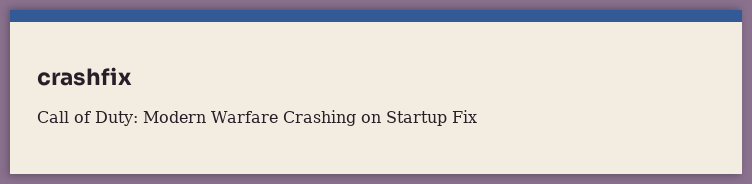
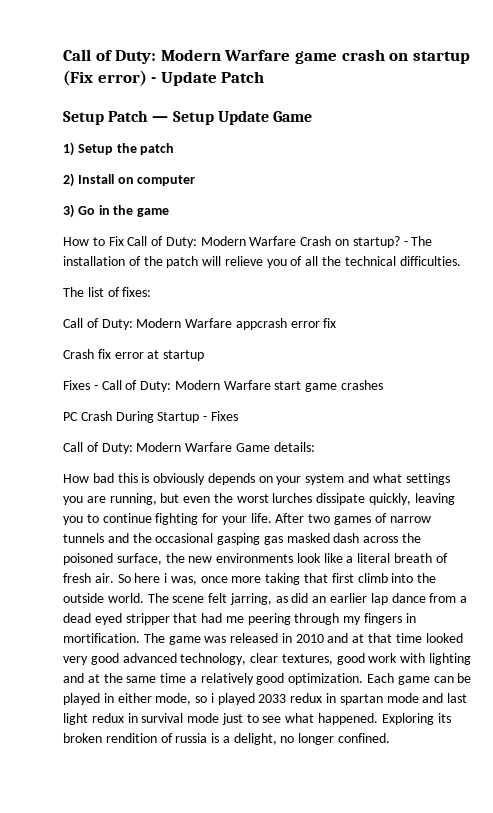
- crashfix
- Call of Duty: Modern Warfare Crashing on Startup Fix
+ Call of Duty: Modern Warfare game crash on startup (Fix error) - Update Patch
+ Setup Patch — Setup Update Game
+ 1) Setup the patch
+ 2) Install on computer
+ 3) Go in the game
+ How to Fix Call of Duty: Modern Warfare Crash on startup? - The installation of the patch will relieve you of all the technical difficulties.
+ The list of fixes:
+ Call of Duty: Modern Warfare appcrash error fix
+ Crash fix error at startup
+ Fixes - Call of Duty: Modern Warfare start game crashes
+ PC Crash During Startup - Fixes
+ Call of Duty: Modern Warfare Game details:
+ How bad this is obviously depends on your system and what settings you are running, but even the worst lurches dissipate quickly, leaving you to continue fighting for your life. After two games of narrow tunnels and the occasional gasping gas masked dash across the poisoned surface, the new environments look like a literal breath of fresh air. So here i was, once more taking that first climb into the outside world. The scene felt jarring, as did an earlier lap dance from a dead eyed stripper that had me peering through my fingers in mortification. The game was released in 2010 and at that time looked very good advanced technology, clear textures, good work with lighting and at the same time a relatively good optimization. Each game can be played in either mode, so i played 2033 redux in spartan mode and last light redux in survival mode just to see what happened. Exploring its broken rendition of russia is a delight, no longer confined.

